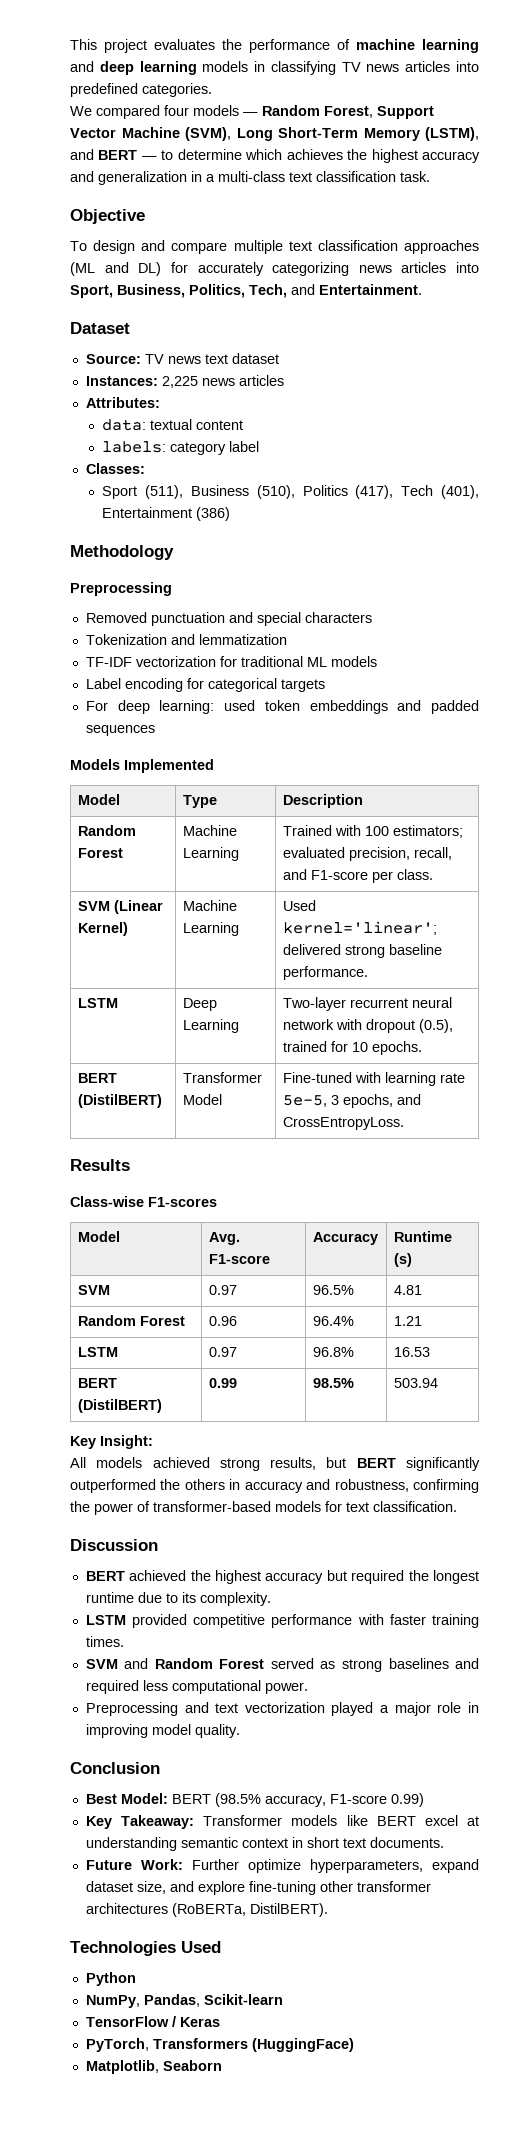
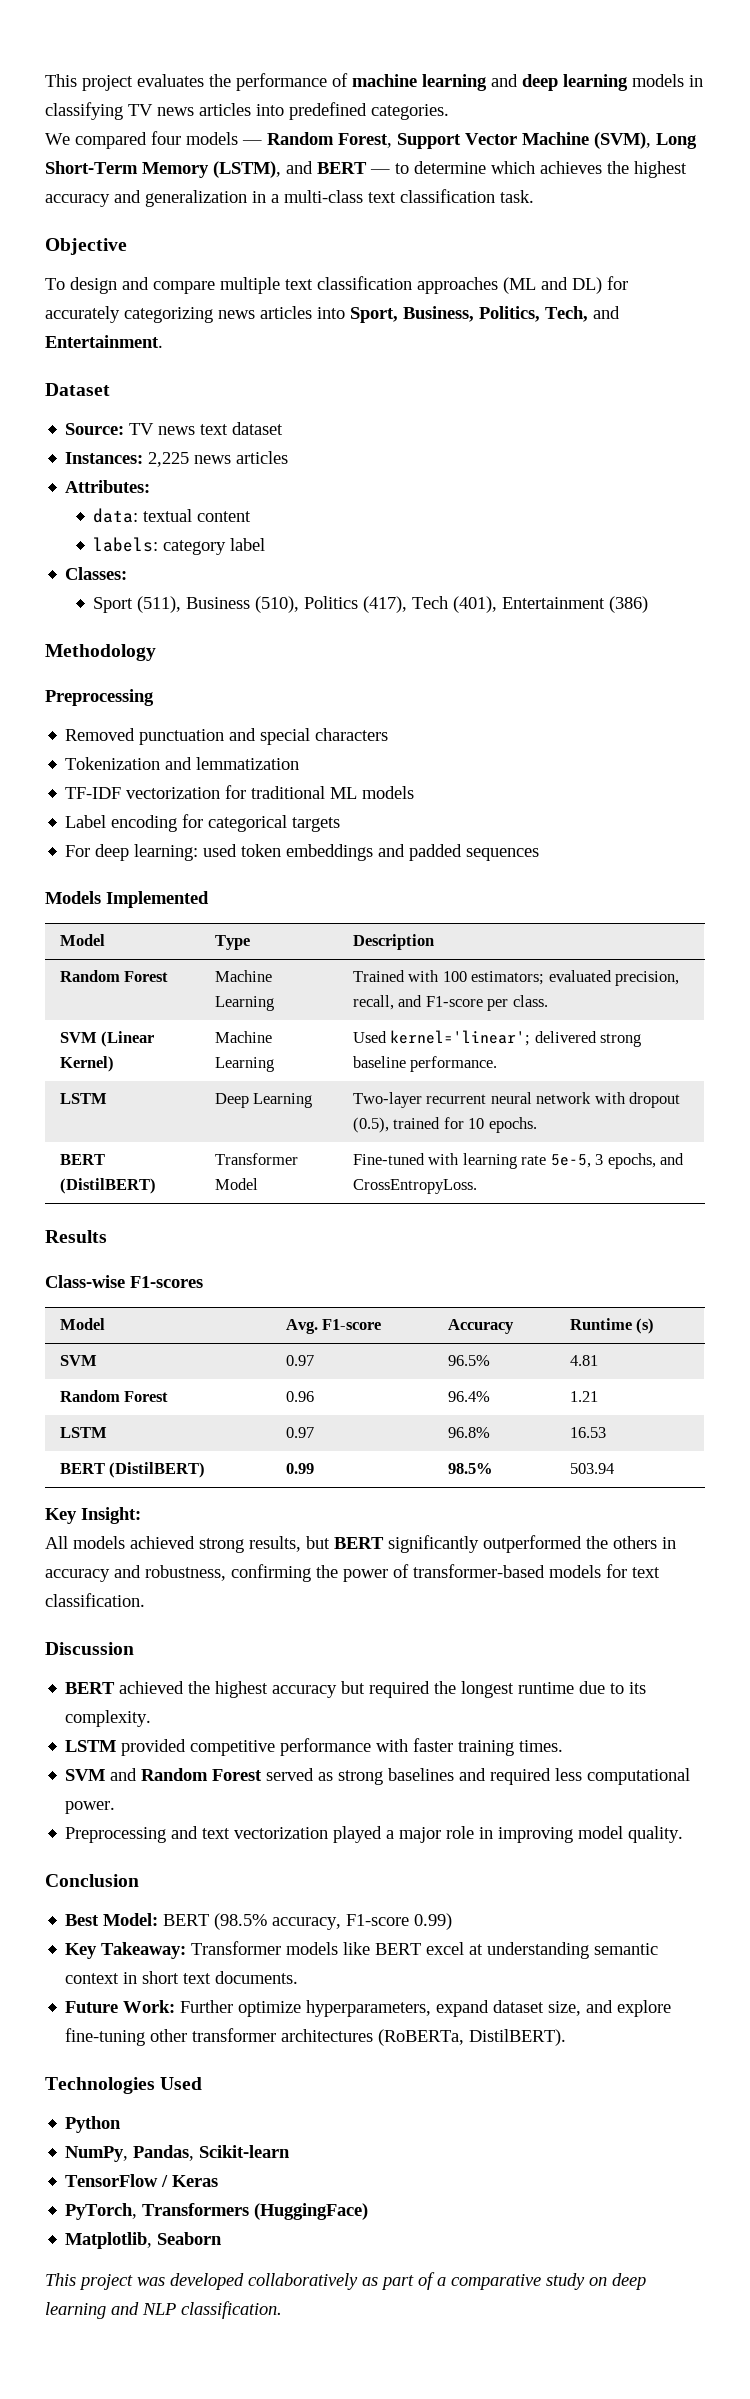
+ This project was developed collaboratively as part of a comparative study on deep learning and NLP classification.

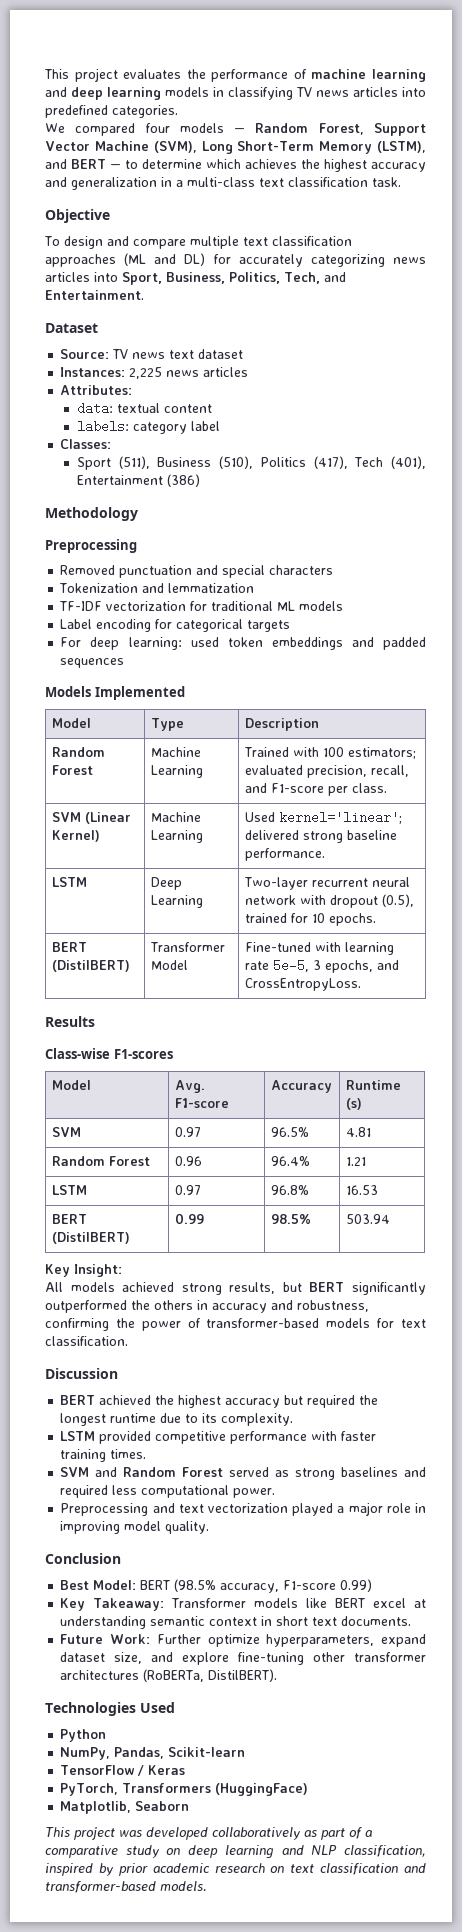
- This project was developed collaboratively as part of a comparative study on deep learning and NLP classification.
+ This project was developed collaboratively as part of a comparative study on deep learning and NLP classification, inspired by prior academic research on text classification and transformer-based models.

